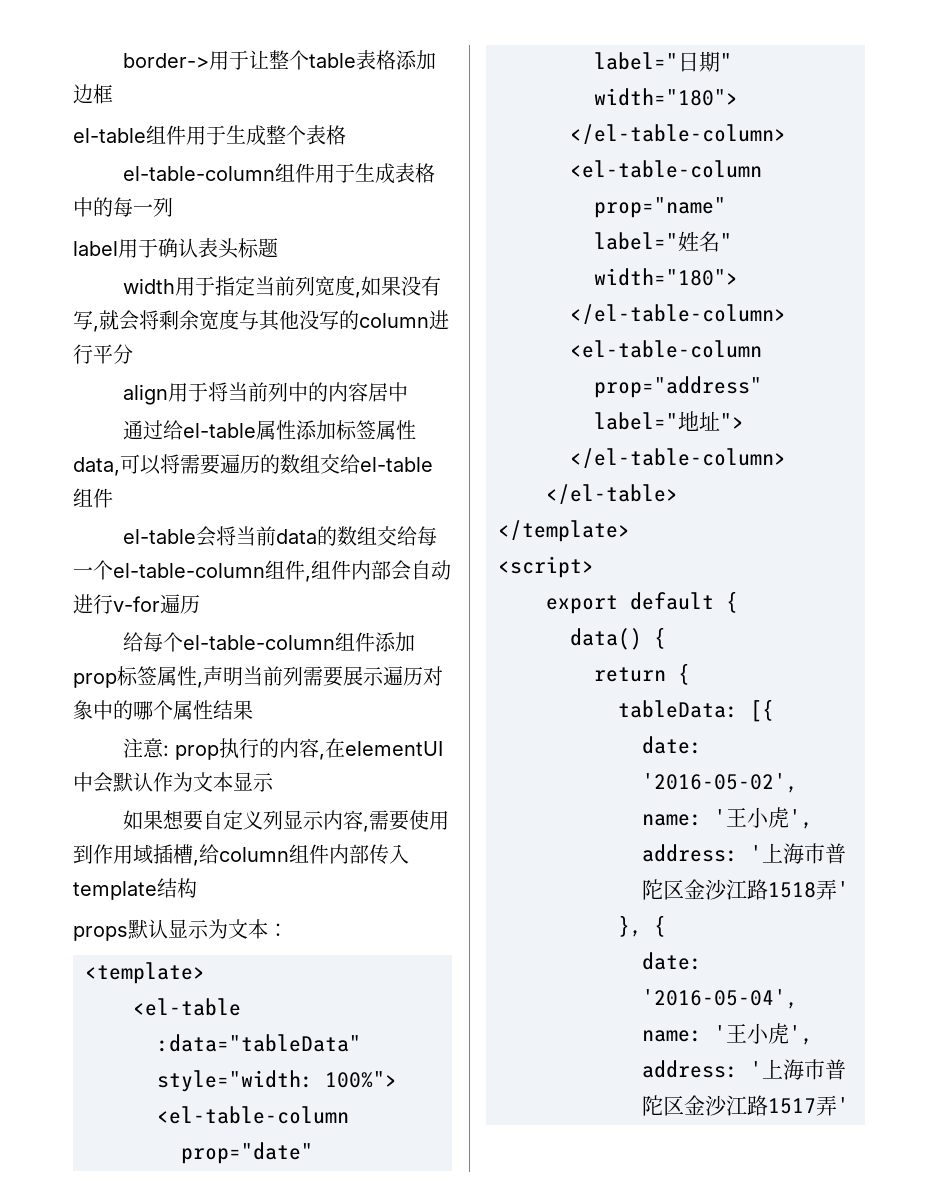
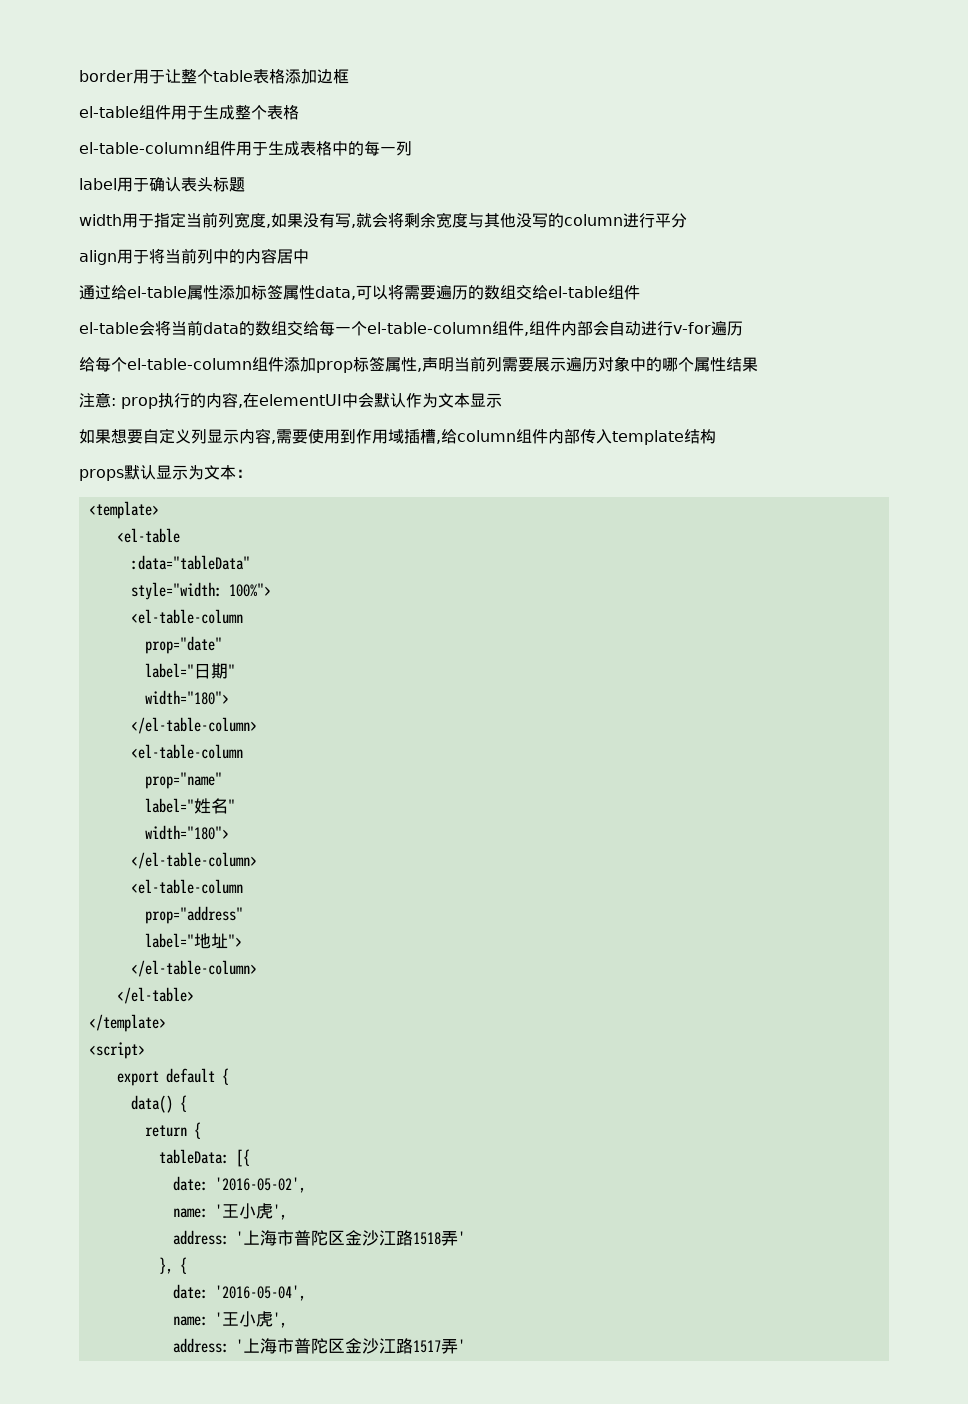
- border->用于让整个table表格添加边框
+ border用于让整个table表格添加边框

